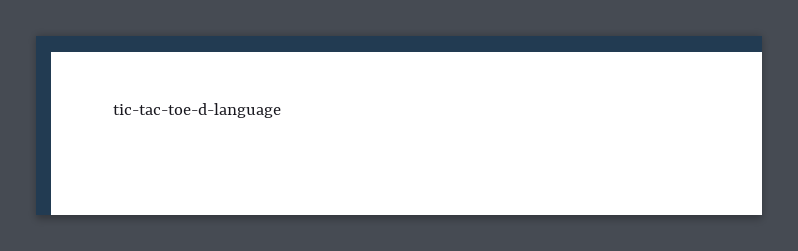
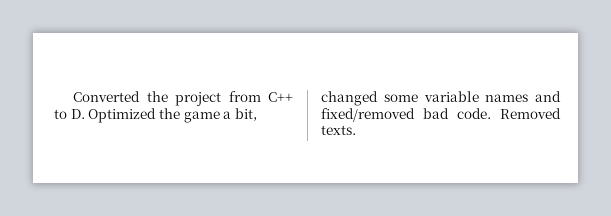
- tic-tac-toe-d-language
+ Converted the project from C++ to D. Optimized the game a bit, changed some variable names and fixed/removed bad code. Removed texts.

